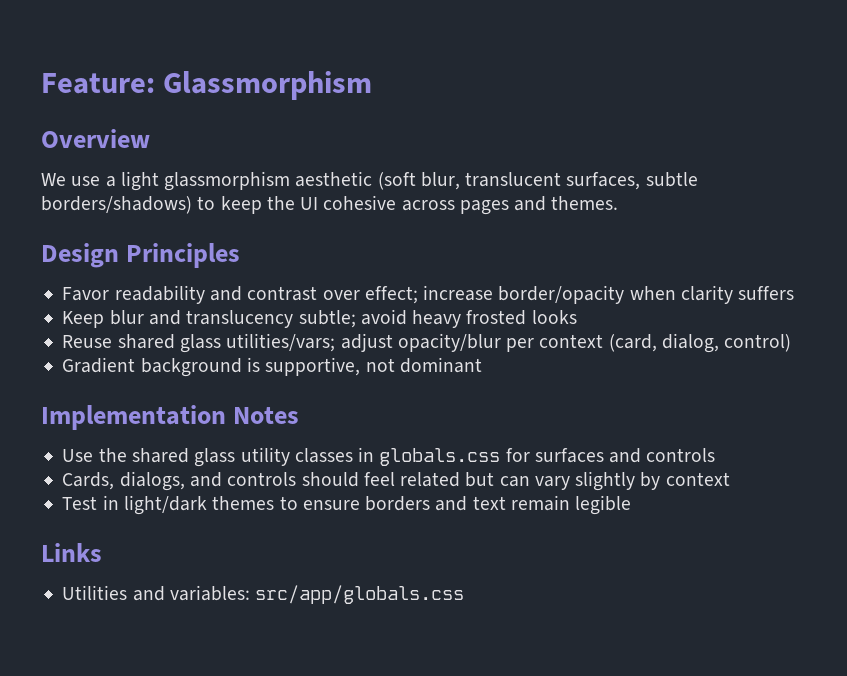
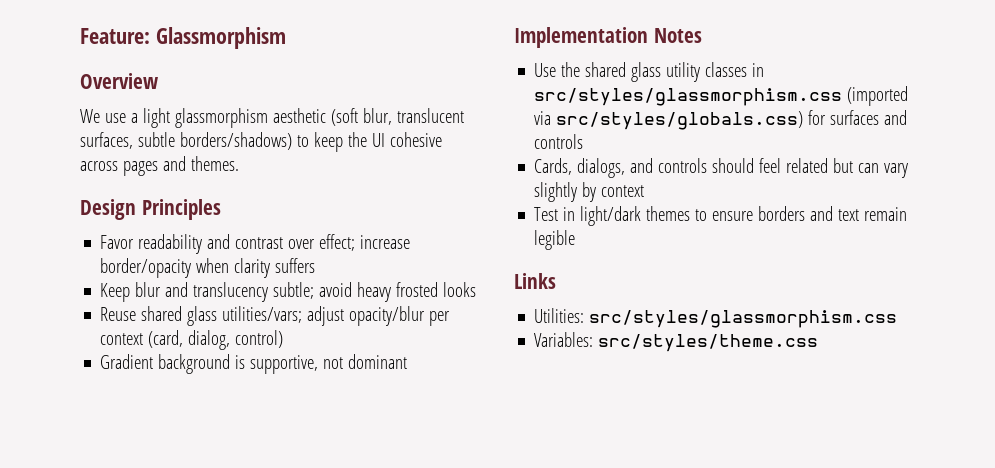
- Use the shared glass utility classes in globals.css for surfaces and controls
+ Use the shared glass utility classes in src/styles/glassmorphism.css (imported via src/styles/globals.css) for surfaces and controls
- Utilities and variables: src/app/globals.css
+ Utilities: src/styles/glassmorphism.css
+ Variables: src/styles/theme.css

